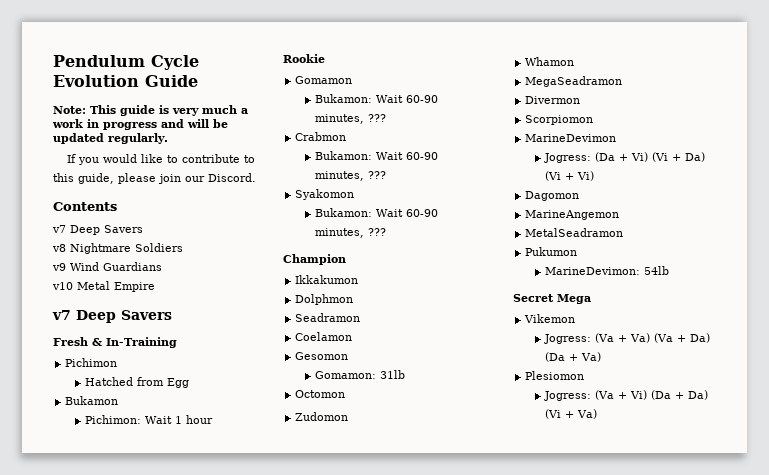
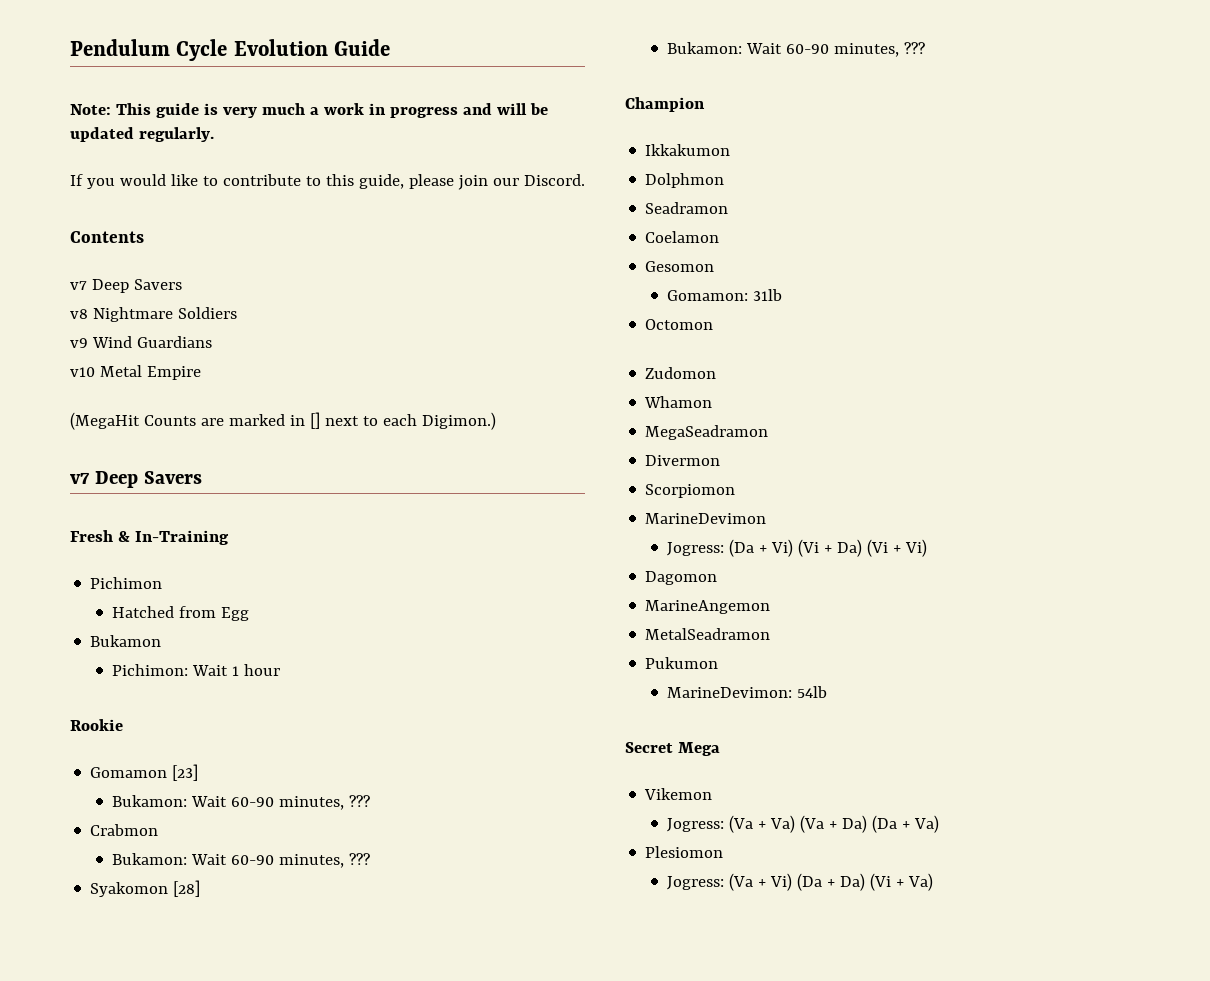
+ (MegaHit Counts are marked in [] next to each Digimon.)
- Gomamon
+ Gomamon [23]
- Syakomon
+ Syakomon [28]

